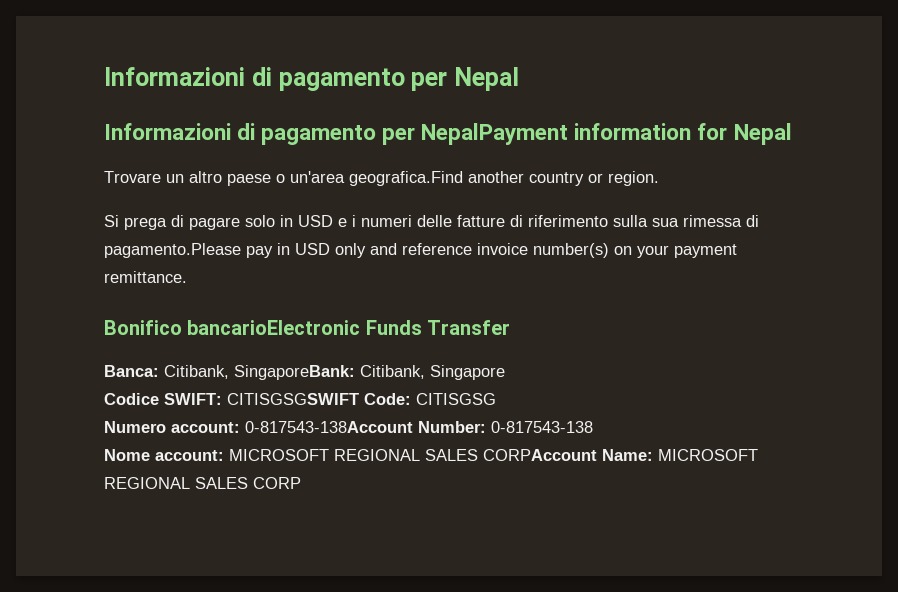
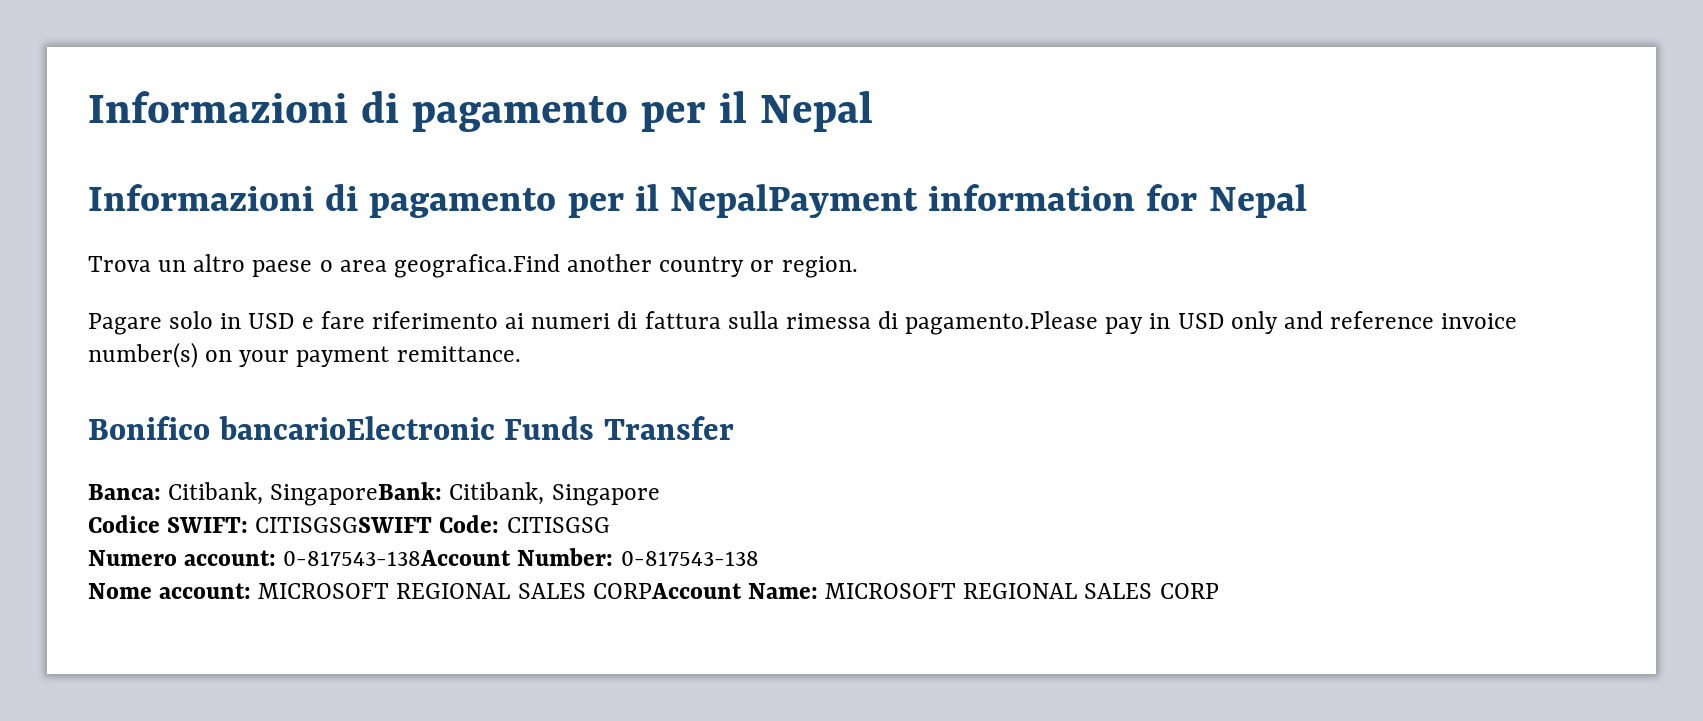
- Informazioni di pagamento per Nepal
+ Informazioni di pagamento per il Nepal
- Informazioni di pagamento per NepalPayment information for Nepal
+ Informazioni di pagamento per il NepalPayment information for Nepal
- Trovare un altro paese o un'area geografica.Find another country or region.
+ Trova un altro paese o area geografica.Find another country or region.
- Si prega di pagare solo in USD e i numeri delle fatture di riferimento sulla sua rimessa di pagamento.Please pay in USD only and reference invoice number(s) on your payment remittance.
+ Pagare solo in USD e fare riferimento ai numeri di fattura sulla rimessa di pagamento.Please pay in USD only and reference invoice number(s) on your payment remittance.

